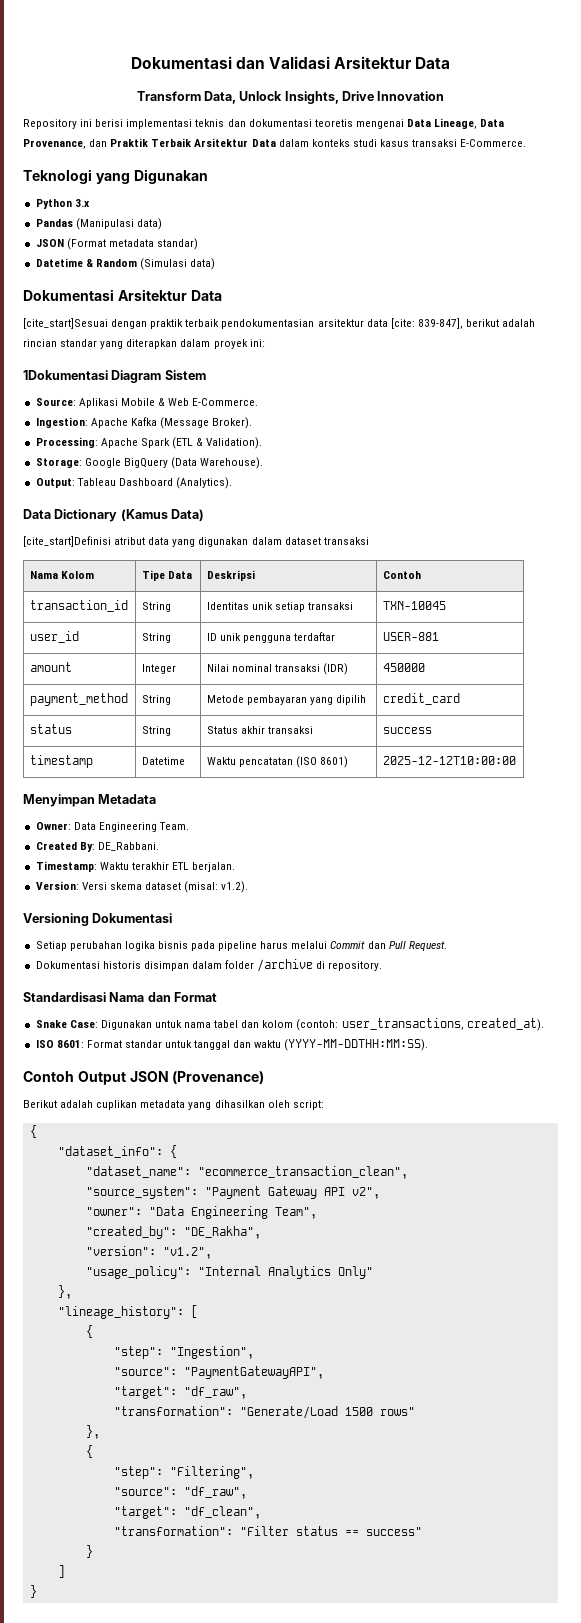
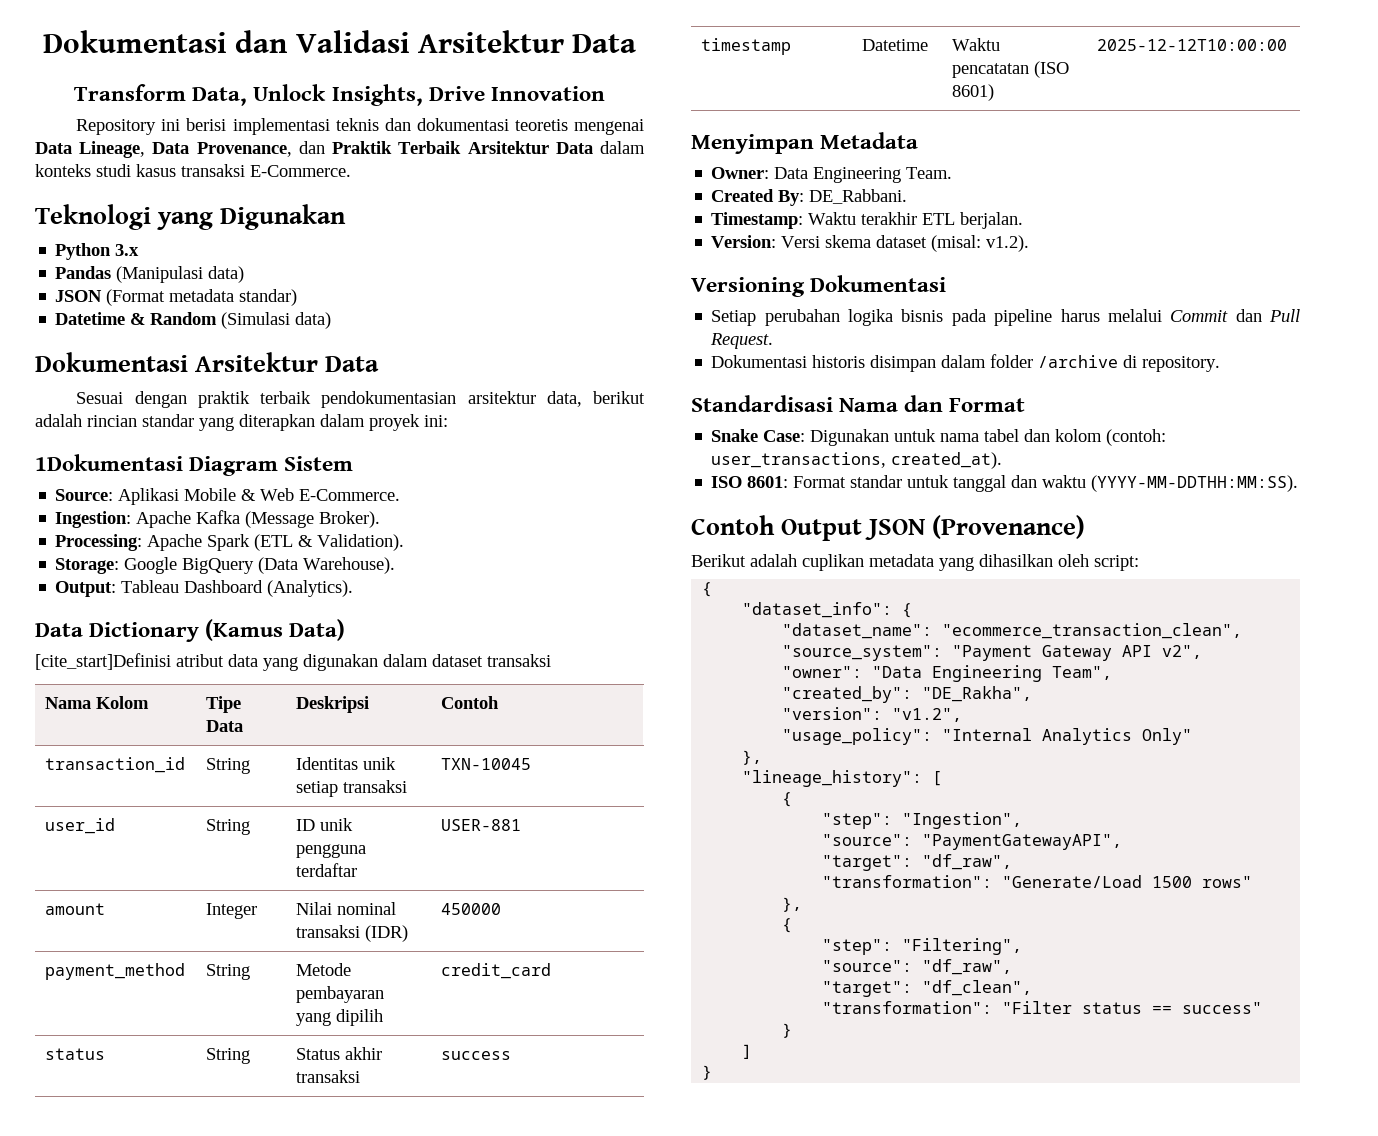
- [cite_start]Sesuai dengan praktik terbaik pendokumentasian arsitektur data [cite: 839-847], berikut adalah rincian standar yang diterapkan dalam proyek ini:
+ Sesuai dengan praktik terbaik pendokumentasian arsitektur data, berikut adalah rincian standar yang diterapkan dalam proyek ini:

